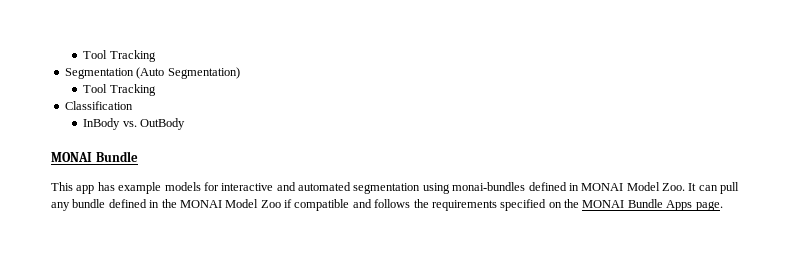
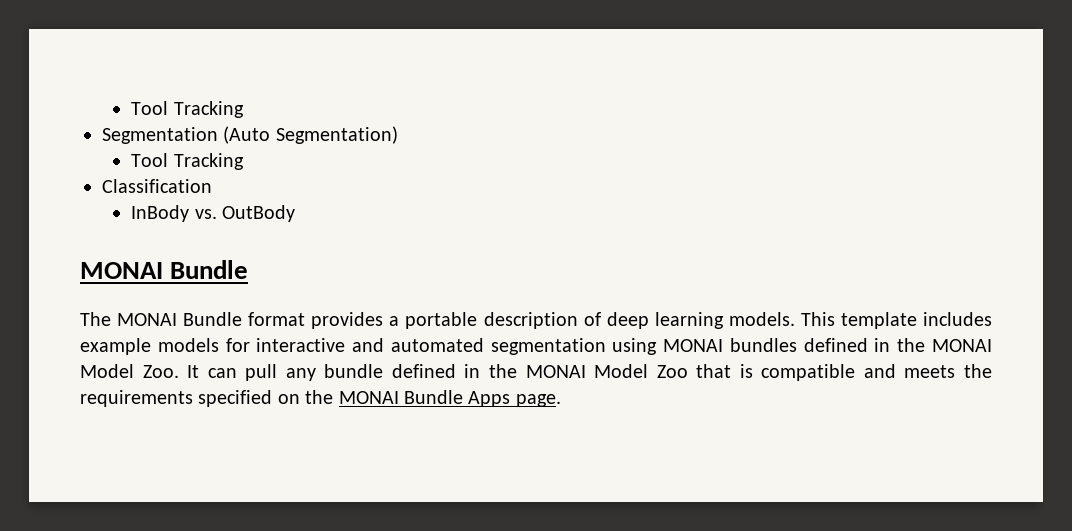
- This app has example models for interactive and automated segmentation using monai-bundles defined in MONAI Model Zoo. It can pull any bundle defined in the MONAI Model Zoo if compatible and follows the requirements specified on the MONAI Bundle Apps page.
+ The MONAI Bundle format provides a portable description of deep learning models. This template includes example models for interactive and automated segmentation using MONAI bundles defined in the MONAI Model Zoo. It can pull any bundle defined in the MONAI Model Zoo that is compatible and meets the requirements specified on the MONAI Bundle Apps page.

